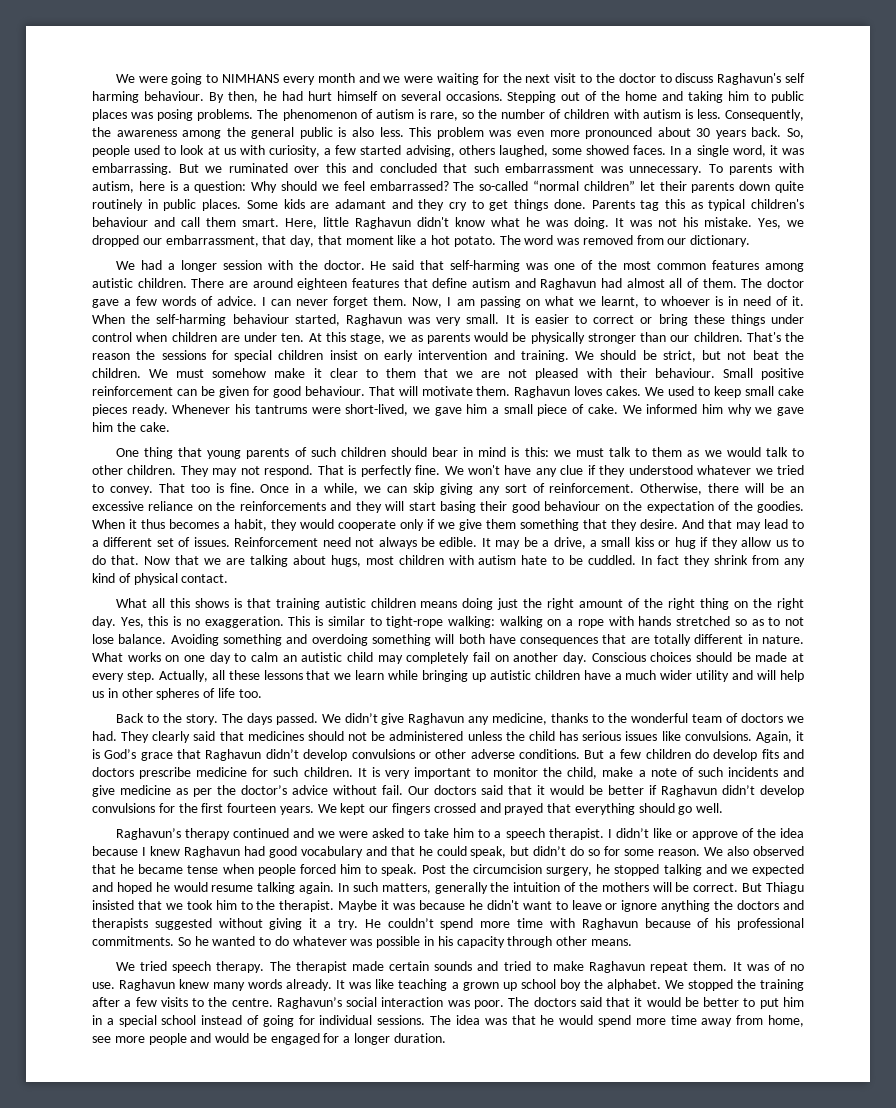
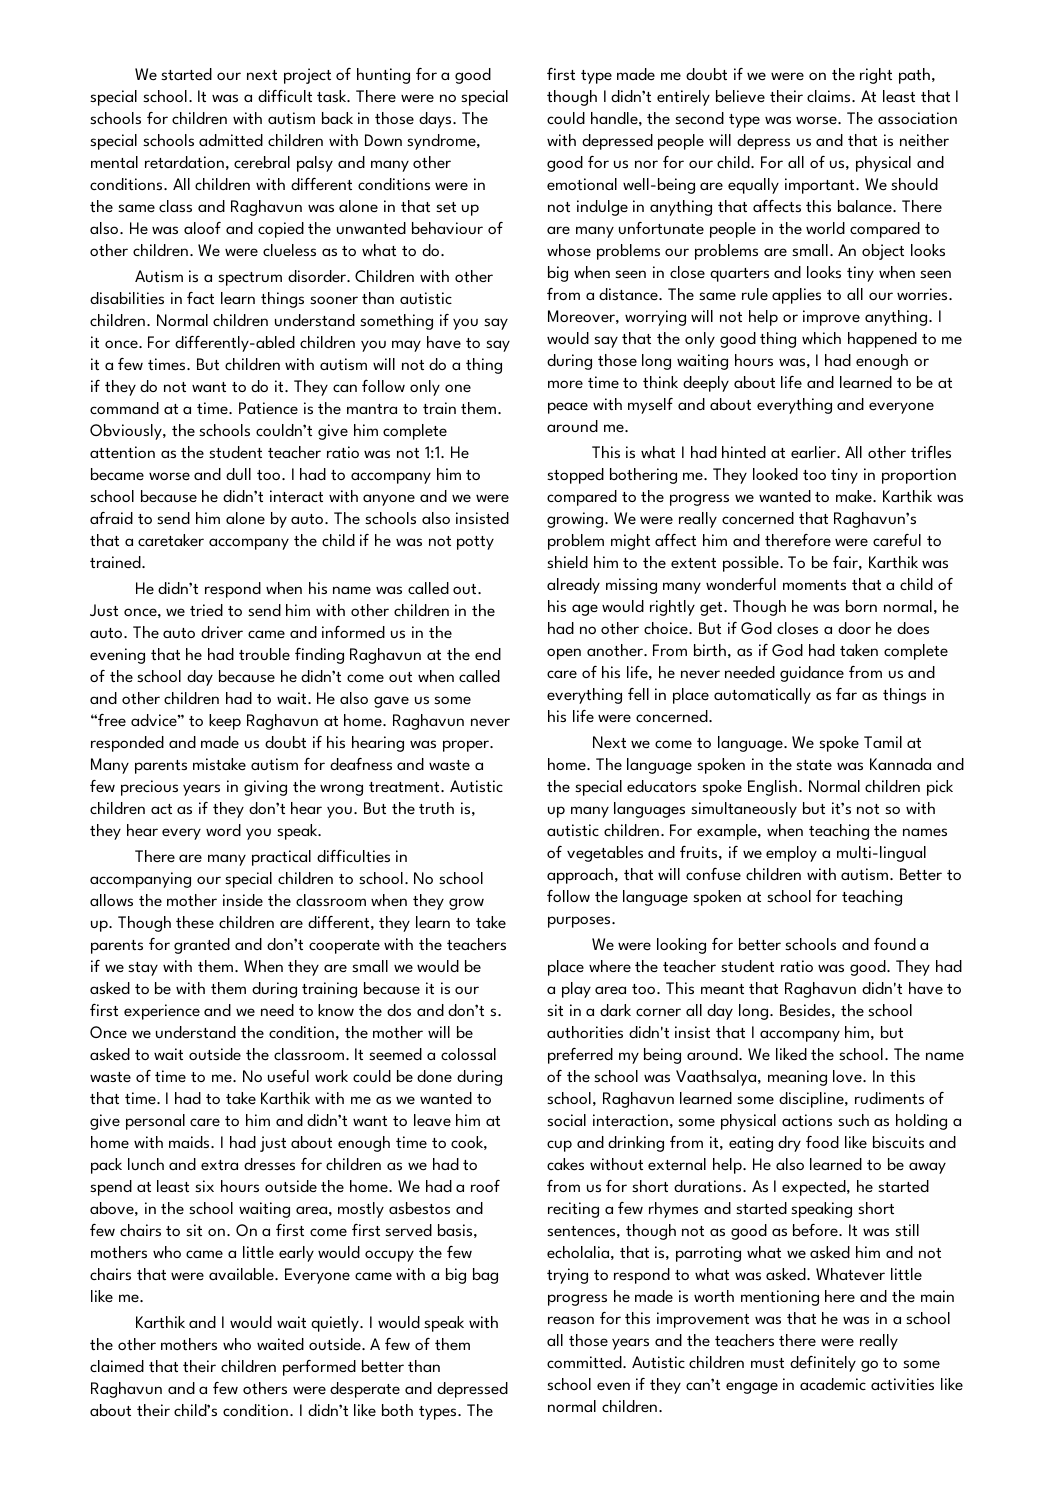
- We were going to NIMHANS every month and we were waiting for the next visit to the doctor to discuss Raghavun's self harming behaviour. By then, he had hurt himself on several occasions. Stepping out of the home and taking him to public places was posing problems. The phenomenon of autism is rare, so the number of children with autism is less. Consequently, the awareness among the general public is also less. This problem was even more pronounced about 30 years back. So, people used to look at us with curiosity, a few started advising, others laughed, some showed faces. In a single word, it was embarrassing. But we ruminated over this and concluded that such embarrassment was unnecessary. To parents with autism, here is a question: Why should we feel embarrassed? The so-called “normal children” let their parents down quite routinely in public places. Some kids are adamant and they cry to get things done. Parents tag this as typical children's behaviour and call them smart. Here, little Raghavun didn't know what he was doing. It was not his mistake. Yes, we dropped our embarrassment, that day, that moment like a hot potato. The word was removed from our dictionary.
- We had a longer session with the doctor. He said that self-harming was one of the most common features among autistic children. There are around eighteen features that define autism and Raghavun had almost all of them. The doctor gave a few words of advice. I can never forget them. Now, I am passing on what we learnt, to whoever is in need of it. When the self-harming behaviour started, Raghavun was very small. It is easier to correct or bring these things under control when children are under ten. At this stage, we as parents would be physically stronger than our children. That's the reason the sessions for special children insist on early intervention and training. We should be strict, but not beat the children. We must somehow make it clear to them that we are not pleased with their behaviour. Small positive reinforcement can be given for good behaviour. That will motivate them. Raghavun loves cakes. We used to keep small cake pieces ready. Whenever his tantrums were short-lived, we gave him a small piece of cake. We informed him why we gave him the cake.
- One thing that young parents of such children should bear in mind is this: we must talk to them as we would talk to other children. They may not respond. That is perfectly fine. We won't have any clue if they understood whatever we tried to convey. That too is fine. Once in a while, we can skip giving any sort of reinforcement. Otherwise, there will be an excessive reliance on the reinforcements and they will start basing their good behaviour on the expectation of the goodies. When it thus becomes a habit, they would cooperate only if we give them something that they desire. And that may lead to a different set of issues. Reinforcement need not always be edible. It may be a drive, a small kiss or hug if they allow us to do that. Now that we are talking about hugs, most children with autism hate to be cuddled. In fact they shrink from any kind of physical contact.
- What all this shows is that training autistic children means doing just the right amount of the right thing on the right day. Yes, this is no exaggeration. This is similar to tight-rope walking: walking on a rope with hands stretched so as to not lose balance. Avoiding something and overdoing something will both have consequences that are totally different in nature. What works on one day to calm an autistic child may completely fail on another day. Conscious choices should be made at every step. Actually, all these lessons that we learn while bringing up autistic children have a much wider utility and will help us in other spheres of life too.
- Back to the story. The days passed. We didn’t give Raghavun any medicine, thanks to the wonderful team of doctors we had. They clearly said that medicines should not be administered unless the child has serious issues like convulsions. Again, it is God’s grace that Raghavun didn’t develop convulsions or other adverse conditions. But a few children do develop fits and doctors prescribe medicine for such children. It is very important to monitor the child, make a note of such incidents and give medicine as per the doctor’s advice without fail. Our doctors said that it would be better if Raghavun didn’t develop convulsions for the first fourteen years. We kept our fingers crossed and prayed that everything should go well.
- Raghavun’s therapy continued and we were asked to take him to a speech therapist. I didn’t like or approve of the idea because I knew Raghavun had good vocabulary and that he could speak, but didn’t do so for some reason. We also observed that he became tense when people forced him to speak. Post the circumcision surgery, he stopped talking and we expected and hoped he would resume talking again. In such matters, generally the intuition of the mothers will be correct. But Thiagu insisted that we took him to the therapist. Maybe it was because he didn't want to leave or ignore anything the doctors and therapists suggested without giving it a try. He couldn’t spend more time with Raghavun because of his professional commitments. So he wanted to do whatever was possible in his capacity through other means.
- We tried speech therapy. The therapist made certain sounds and tried to make Raghavun repeat them. It was of no use. Raghavun knew many words already. It was like teaching a grown up school boy the alphabet. We stopped the training after a few visits to the centre. Raghavun’s social interaction was poor. The doctors said that it would be better to put him in a special school instead of going for individual sessions. The idea was that he would spend more time away from home, see more people and would be engaged for a longer duration.
+ We started our next project of hunting for a good special school. It was a difficult task. There were no special schools for children with autism back in those days. The special schools admitted children with Down syndrome, mental retardation, cerebral palsy and many other conditions. All children with different conditions were in the same class and Raghavun was alone in that set up also. He was aloof and copied the unwanted behaviour of other children. We were clueless as to what to do.
+ Autism is a spectrum disorder. Children with other disabilities in fact learn things sooner than autistic children. Normal children understand something if you say it once. For differently-abled children you may have to say it a few times. But children with autism will not do a thing if they do not want to do it. They can follow only one command at a time. Patience is the mantra to train them. Obviously, the schools couldn’t give him complete attention as the student teacher ratio was not 1:1. He became worse and dull too. I had to accompany him to school because he didn’t interact with anyone and we were afraid to send him alone by auto. The schools also insisted that a caretaker accompany the child if he was not potty trained.
+ He didn’t respond when his name was called out. Just once, we tried to send him with other children in the auto. The auto driver came and informed us in the evening that he had trouble finding Raghavun at the end of the school day because he didn’t come out when called and other children had to wait. He also gave us some “free advice” to keep Raghavun at home. Raghavun never responded and made us doubt if his hearing was proper. Many parents mistake autism for deafness and waste a few precious years in giving the wrong treatment. Autistic children act as if they don’t hear you. But the truth is, they hear every word you speak.
+ There are many practical difficulties in accompanying our special children to school. No school allows the mother inside the classroom when they grow up. Though these children are different, they learn to take parents for granted and don’t cooperate with the teachers if we stay with them. When they are small we would be asked to be with them during training because it is our first experience and we need to know the dos and don’t s. Once we understand the condition, the mother will be asked to wait outside the classroom. It seemed a colossal waste of time to me. No useful work could be done during that time. I had to take Karthik with me as we wanted to give personal care to him and didn’t want to leave him at home with maids. I had just about enough time to cook, pack lunch and extra dresses for children as we had to spend at least six hours outside the home. We had a roof above, in the school waiting area, mostly asbestos and few chairs to sit on. On a first come first served basis, mothers who came a little early would occupy the few chairs that were available. Everyone came with a big bag like me.
+ Karthik and I would wait quietly. I would speak with the other mothers who waited outside. A few of them claimed that their children performed better than Raghavun and a few others were desperate and depressed about their child’s condition. I didn’t like both types. The first type made me doubt if we were on the right path, though I didn’t entirely believe their claims. At least that I could handle, the second type was worse. The association with depressed people will depress us and that is neither good for us nor for our child. For all of us, physical and emotional well-being are equally important. We should not indulge in anything that affects this balance. There are many unfortunate people in the world compared to whose problems our problems are small. An object looks big when seen in close quarters and looks tiny when seen from a distance. The same rule applies to all our worries. Moreover, worrying will not help or improve anything. I would say that the only good thing which happened to me during those long waiting hours was, I had enough or more time to think deeply about life and learned to be at peace with myself and about everything and everyone around me.
+ This is what I had hinted at earlier. All other trifles stopped bothering me. They looked too tiny in proportion compared to the progress we wanted to make. Karthik was growing. We were really concerned that Raghavun’s problem might affect him and therefore were careful to shield him to the extent possible. To be fair, Karthik was already missing many wonderful moments that a child of his age would rightly get. Though he was born normal, he had no other choice. But if God closes a door he does open another. From birth, as if God had taken complete care of his life, he never needed guidance from us and everything fell in place automatically as far as things in his life were concerned.
+ Next we come to language. We spoke Tamil at home. The language spoken in the state was Kannada and the special educators spoke English. Normal children pick up many languages simultaneously but it’s not so with autistic children. For example, when teaching the names of vegetables and fruits, if we employ a multi-lingual approach, that will confuse children with autism. Better to follow the language spoken at school for teaching purposes.
+ We were looking for better schools and found a place where the teacher student ratio was good. They had a play area too. This meant that Raghavun didn't have to sit in a dark corner all day long. Besides, the school authorities didn't insist that I accompany him, but preferred my being around. We liked the school. The name of the school was Vaathsalya, meaning love. In this school, Raghavun learned some discipline, rudiments of social interaction, some physical actions such as holding a cup and drinking from it, eating dry food like biscuits and cakes without external help. He also learned to be away from us for short durations. As I expected, he started reciting a few rhymes and started speaking short sentences, though not as good as before. It was still echolalia, that is, parroting what we asked him and not trying to respond to what was asked. Whatever little progress he made is worth mentioning here and the main reason for this improvement was that he was in a school all those years and the teachers there were really committed. Autistic children must definitely go to some school even if they can’t engage in academic activities like normal children.

